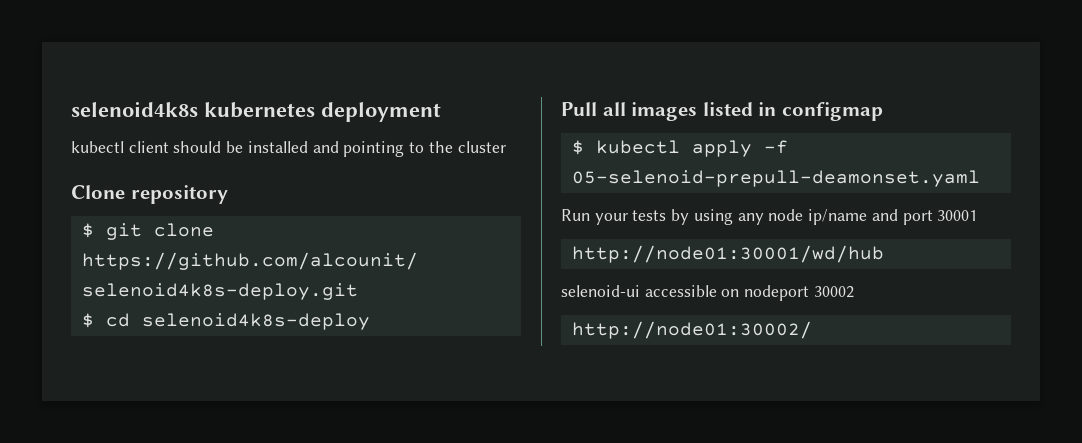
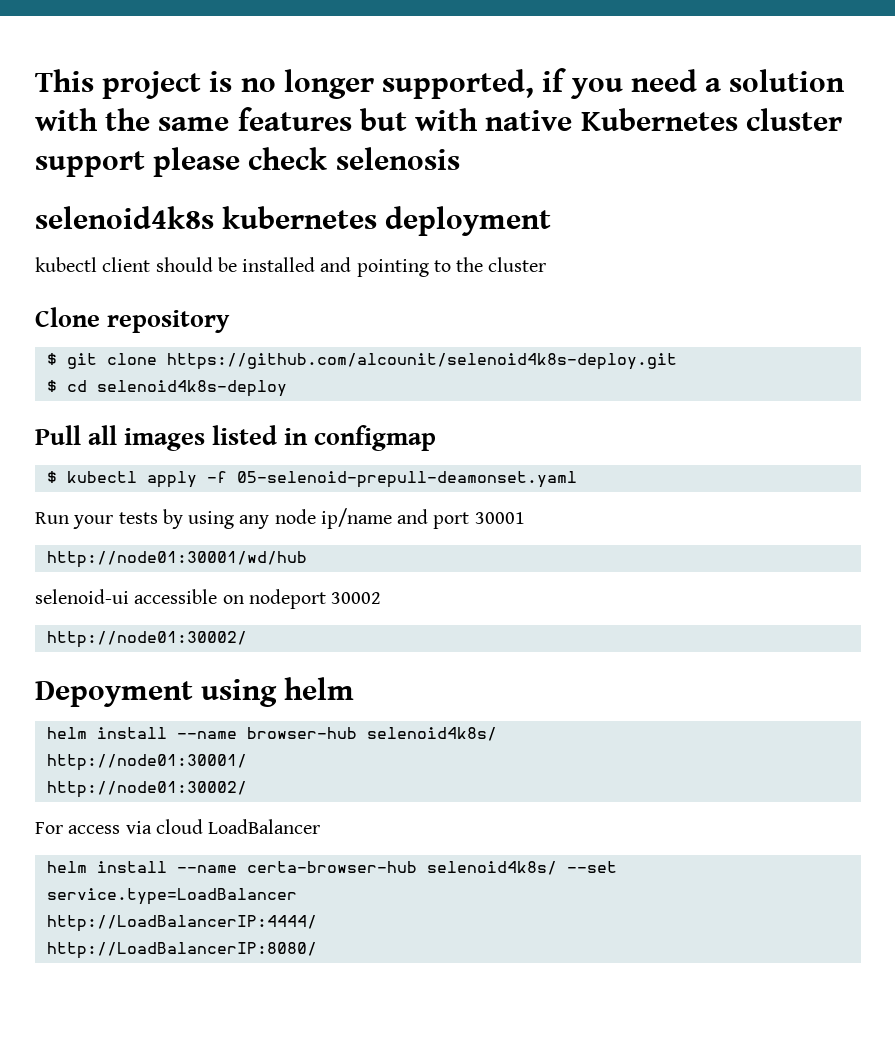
+ This project is no longer supported, if you need a solution with the same features but with native Kubernetes cluster support please check selenosis
+ Depoyment using helm
+ helm install --name browser-hub selenoid4k8s/
+ http://node01:30001/
+ http://node01:30002/
+ For access via cloud LoadBalancer
+ helm install --name certa-browser-hub selenoid4k8s/ --set service.type=LoadBalancer
+ http://LoadBalancerIP:4444/
+ http://LoadBalancerIP:8080/

